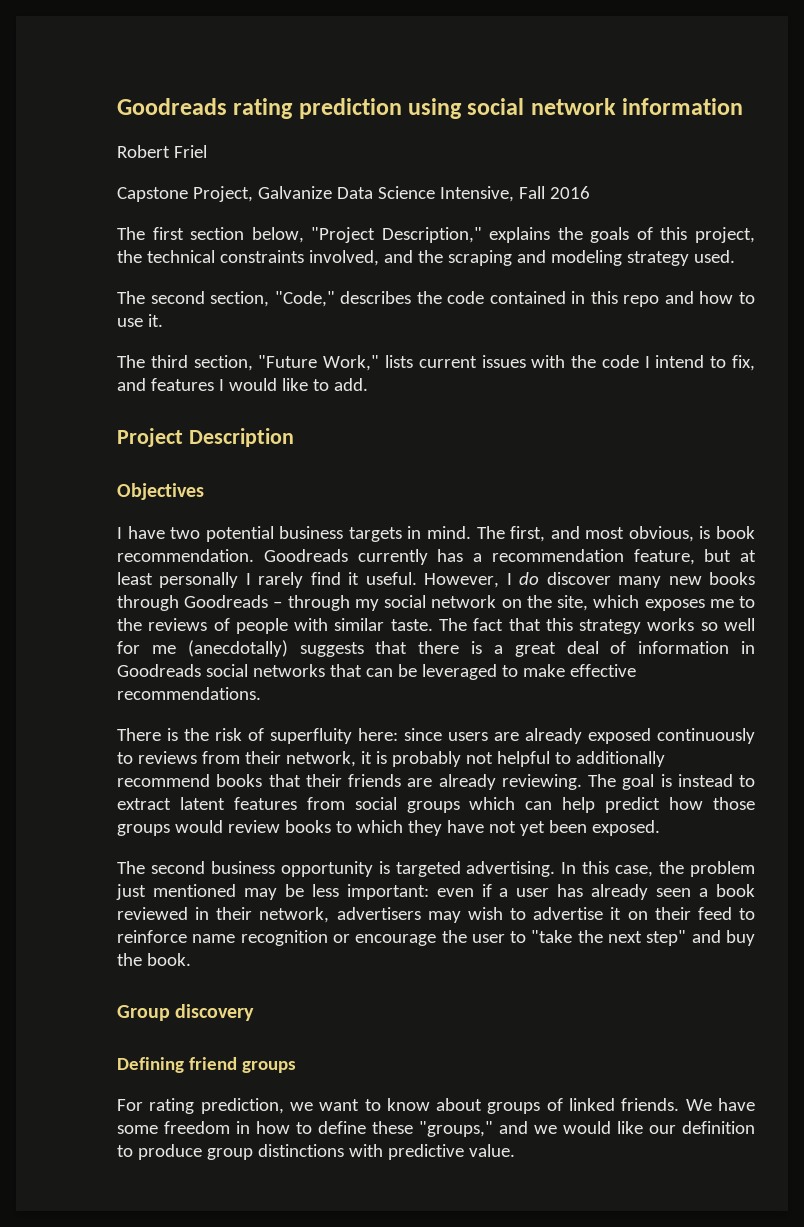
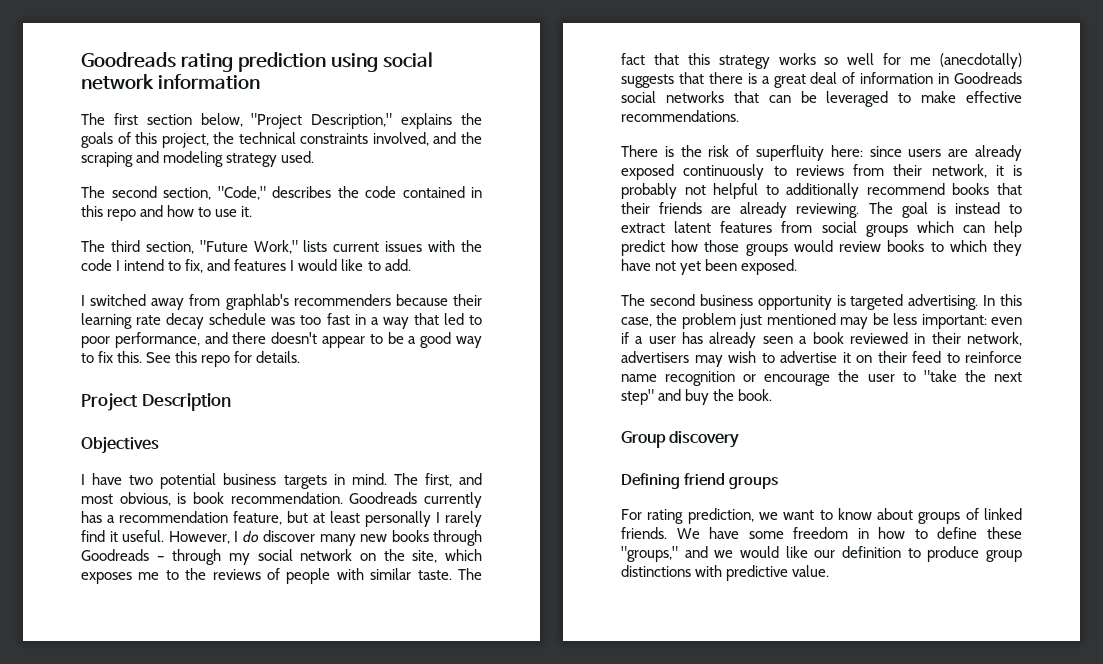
- Robert Friel
- Capstone Project, Galvanize Data Science Intensive, Fall 2016
+ I switched away from graphlab's recommenders because their learning rate decay schedule was too fast in a way that led to poor performance, and there doesn't appear to be a good way to fix this. See this repo for details.

